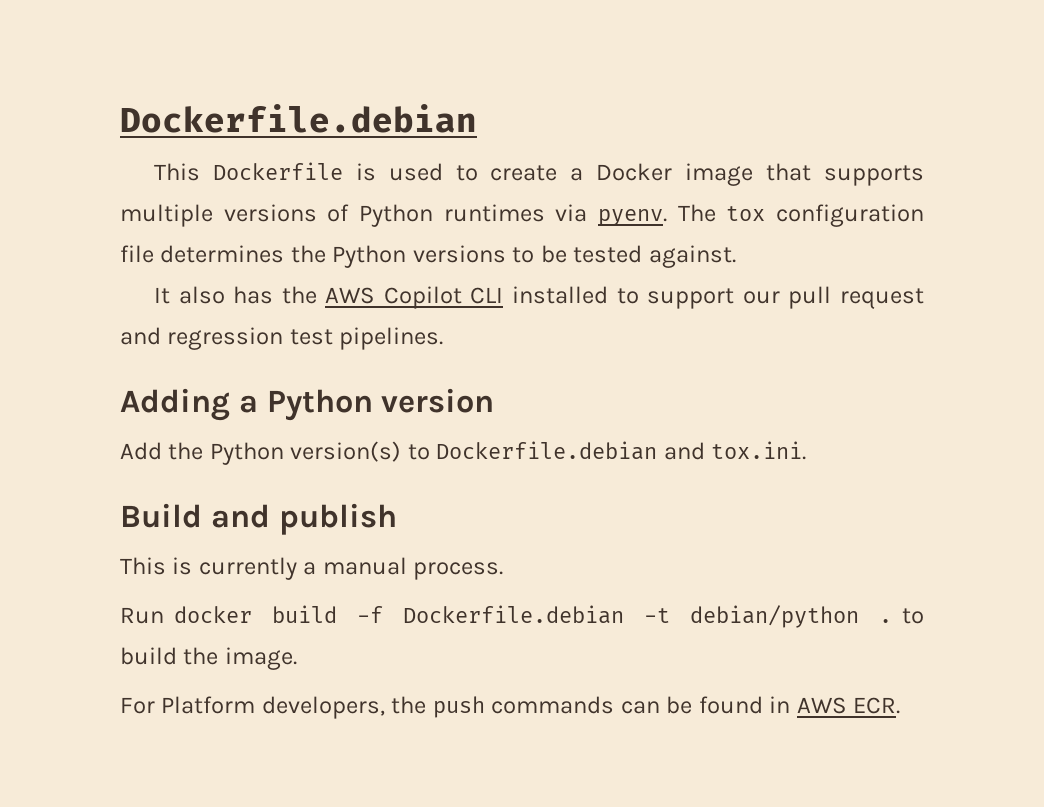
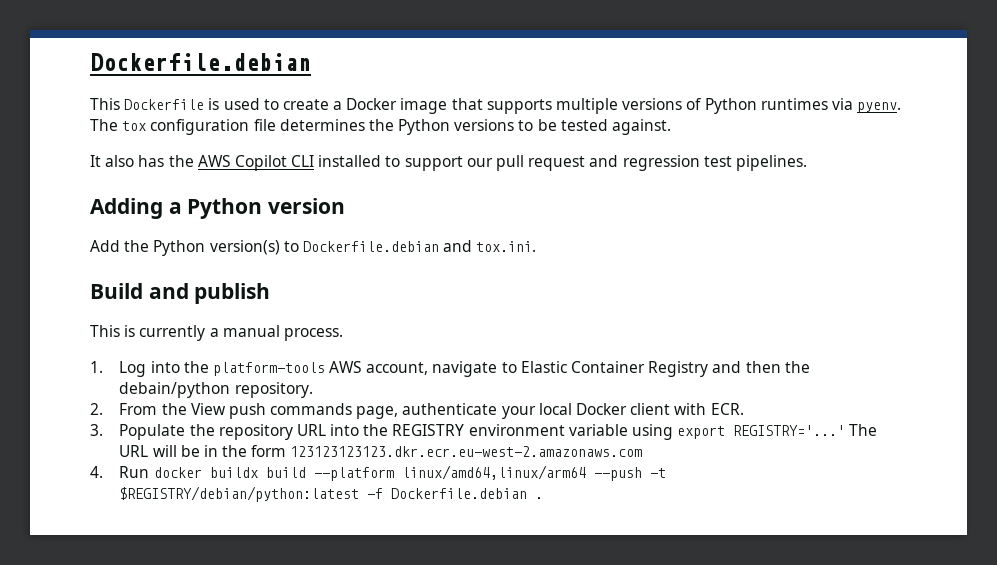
- Run docker build -f Dockerfile.debian -t debian/python . to build the image.
- For Platform developers, the push commands can be found in AWS ECR.
+ 1. Log into the platform-tools AWS account, navigate to Elastic Container Registry and then the debain/python repository.
+ 2. From the View push commands page, authenticate your local Docker client with ECR.
+ 3. Populate the repository URL into the REGISTRY environment variable using export REGISTRY='...' The URL will be in the form 123123123123.dkr.ecr.eu-west-2.amazonaws.com
+ 4. Run docker buildx build --platform linux/amd64,linux/arm64 --push -t $REGISTRY/debian/python:latest -f Dockerfile.debian .

